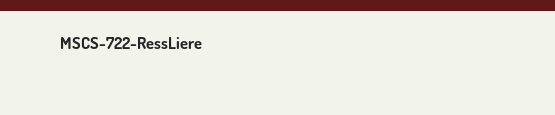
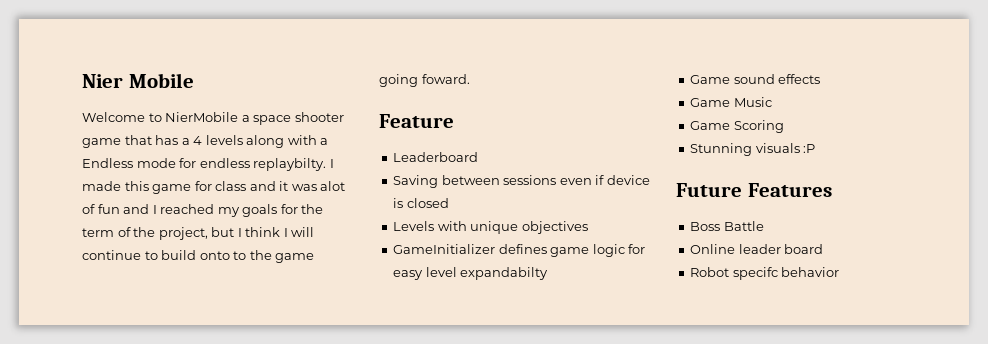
- MSCS-722-RessLiere
+ Nier Mobile
+ Welcome to NierMobile a space shooter game that has a 4 levels along with a Endless mode for endless replaybilty. I made this game for class and it was alot of fun and I reached my goals for the term of the project, but I think I will continue to build onto to the game going foward.
+ Feature
+ Leaderboard
+ Saving between sessions even if device is closed
+ Levels with unique objectives
+ GameInitializer defines game logic for easy level expandabilty
+ Game sound effects
+ Game Music
+ Game Scoring
+ Stunning visuals :P
+ Future Features
+ Boss Battle
+ Online leader board
+ Robot specifc behavior

